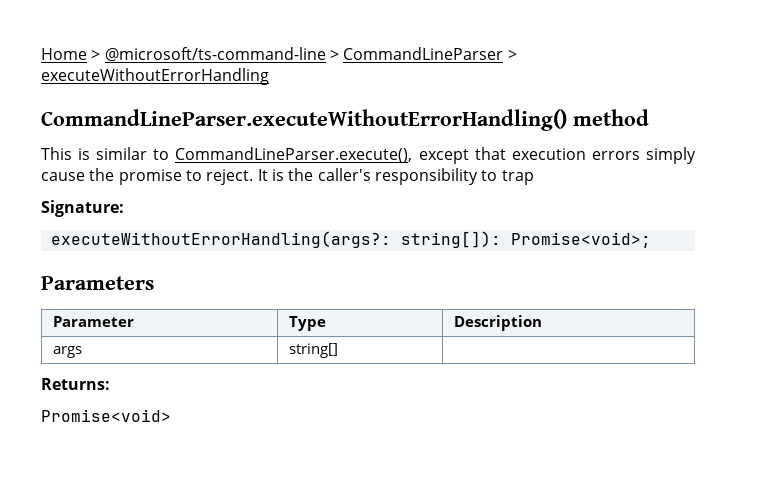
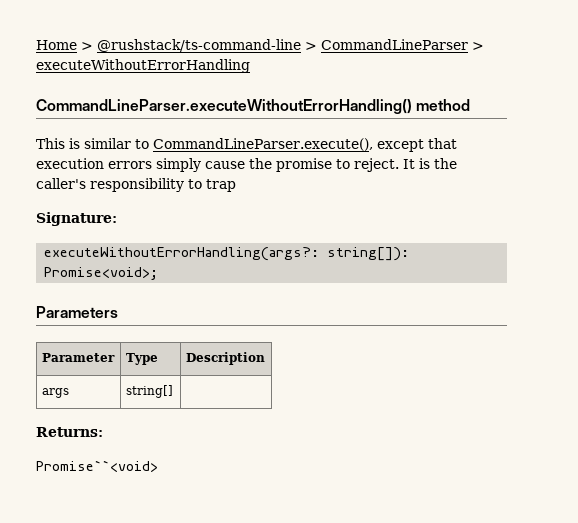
- Home > @microsoft/ts-command-line > CommandLineParser > executeWithoutErrorHandling
+ Home > @rushstack/ts-command-line > CommandLineParser > executeWithoutErrorHandling
- Promise<void>
+ Promise``<void>

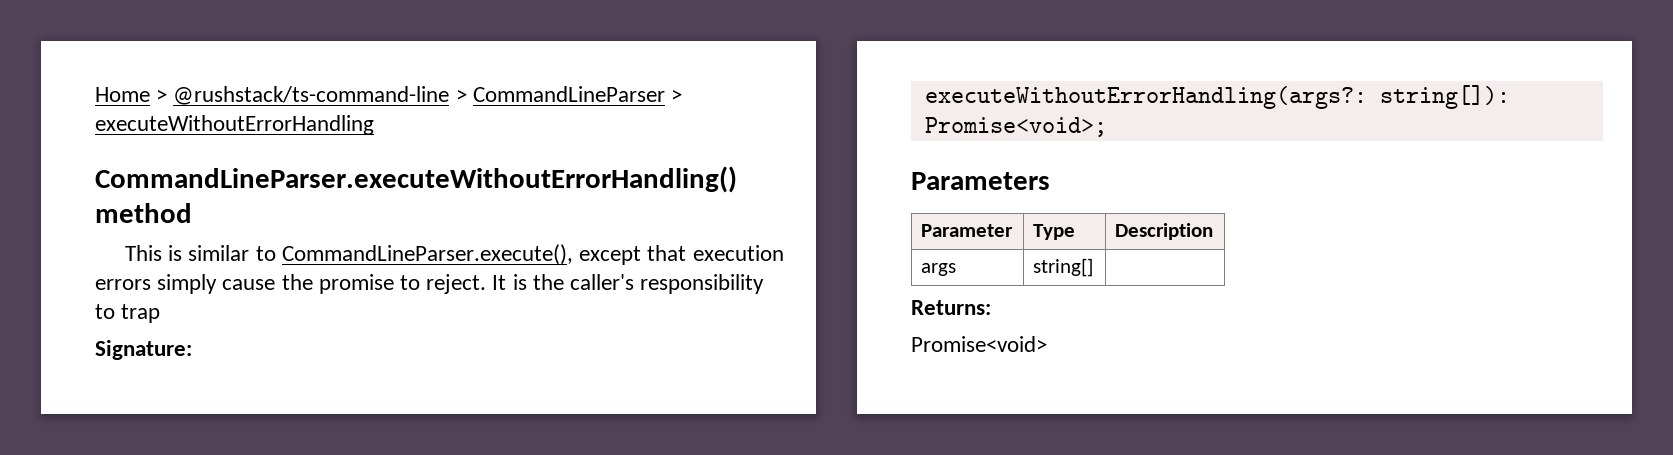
- Promise``<void>
+ Promise<void>

